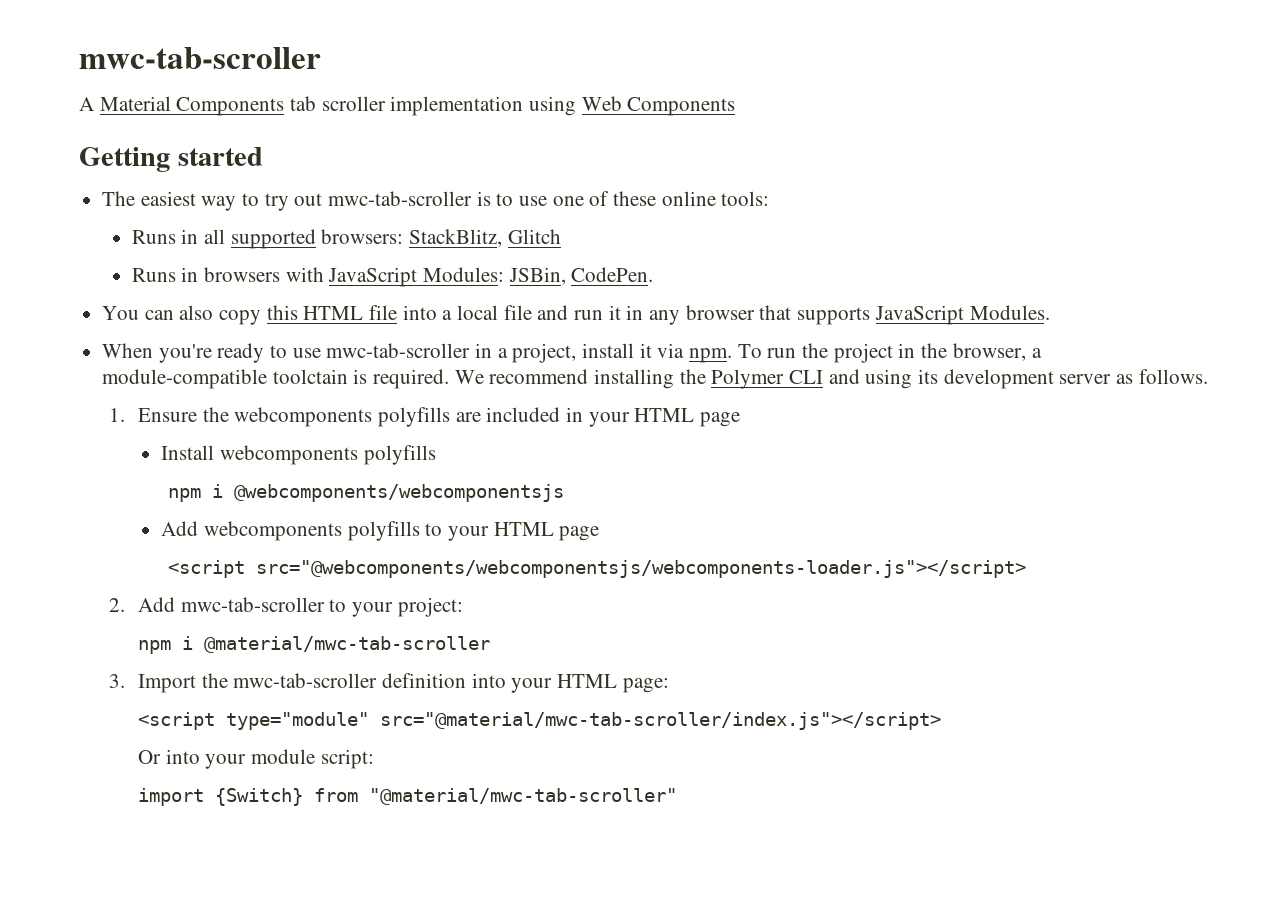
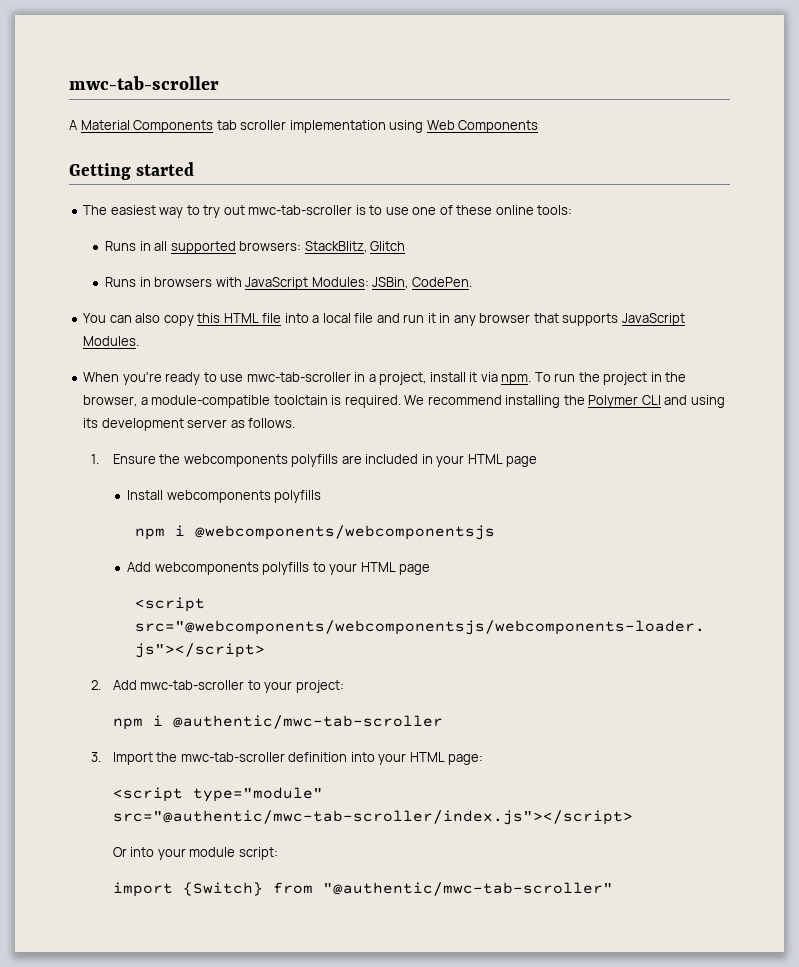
- npm i @material/mwc-tab-scroller
+ npm i @authentic/mwc-tab-scroller
- <script type="module" src="@material/mwc-tab-scroller/index.js"></script>
+ <script type="module" src="@authentic/mwc-tab-scroller/index.js"></script>
- import {Switch} from "@material/mwc-tab-scroller"
+ import {Switch} from "@authentic/mwc-tab-scroller"

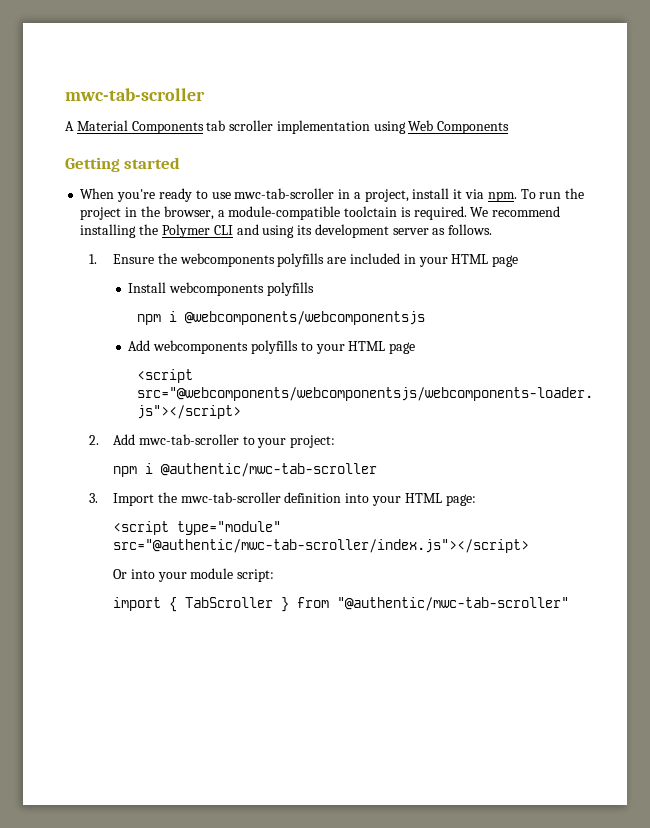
- The easiest way to try out mwc-tab-scroller is to use one of these online tools:
- Runs in all supported browsers: StackBlitz, Glitch
- Runs in browsers with JavaScript Modules: JSBin, CodePen.
- You can also copy this HTML file into a local file and run it in any browser that supports JavaScript Modules.
- import {Switch} from "@authentic/mwc-tab-scroller"
+ import { TabScroller } from "@authentic/mwc-tab-scroller"

